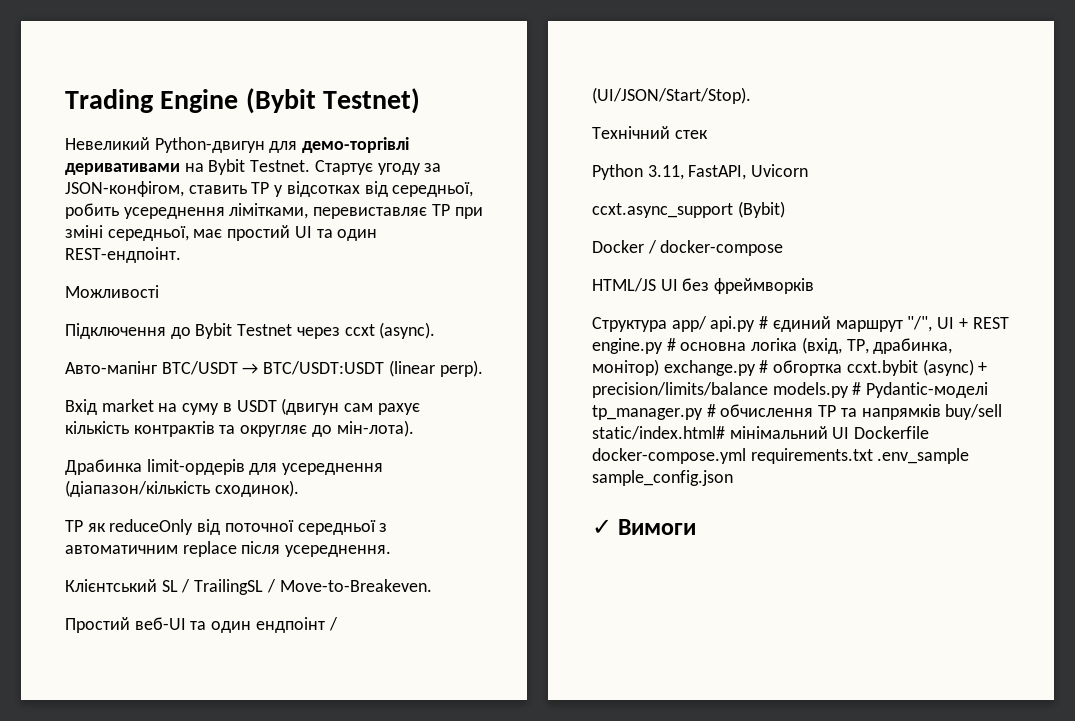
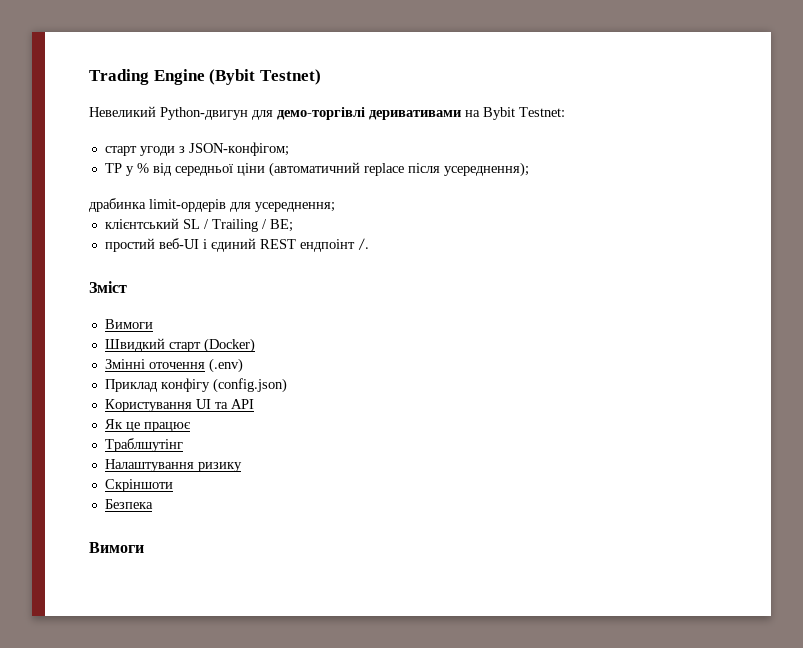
- Невеликий Python-двигун для демо-торгівлі деривативами на Bybit Testnet. Стартує угоду за JSON-конфігом, ставить TP у відсотках від середньої, робить усереднення лімітками, перевиставляє TP при зміні середньої, має простий UI та один REST-ендпоінт.
- Можливості
- Підключення до Bybit Testnet через ccxt (async).
- Авто-мапінг BTC/USDT → BTC/USDT:USDT (linear perp).
- Вхід market на суму в USDT (двигун сам рахує кількість контрактів та округляє до мін-лота).
- Драбинка limit-ордерів для усереднення (діапазон/кількість сходинок).
- TP як reduceOnly від поточної середньої з автоматичним replace після усереднення.
- Клієнтський SL / TrailingSL / Move-to-Breakeven.
- Простий веб-UI та один ендпоінт / (UI/JSON/Start/Stop).
- Технічний стек
- Python 3.11, FastAPI, Uvicorn
- ccxt.async_support (Bybit)
- Docker / docker-compose
- HTML/JS UI без фреймворків
- Структура app/ api.py # єдиний маршрут "/", UI + REST engine.py # основна логіка (вхід, TP, драбинка, монітор) exchange.py # обгортка ccxt.bybit (async) + precision/limits/balance models.py # Pydantic-моделі tp_manager.py # обчислення TP та напрямків buy/sell static/index.html# мінімальний UI Dockerfile docker-compose.yml requirements.txt .env_sample sample_config.json
- ✓ Вимоги
+ Невеликий Python-двигун для демо-торгівлі деривативами на Bybit Testnet:
+ старт угоди з JSON-конфігом;
+ TP у % від середньої ціни (автоматичний replace після усереднення);
+ драбинка limit-ордерів для усереднення;
+ клієнтський SL / Trailing / BE;
+ простий веб-UI і єдиний REST ендпоінт /.
+ Зміст
+ Вимоги
+ Швидкий старт (Docker)
+ Змінні оточення (.env)
+ Приклад конфігу (config.json)
+ Користування UI та API
+ Як це працює
+ Траблшутінг
+ Налаштування ризику
+ Скріншоти
+ Безпека
+ Вимоги

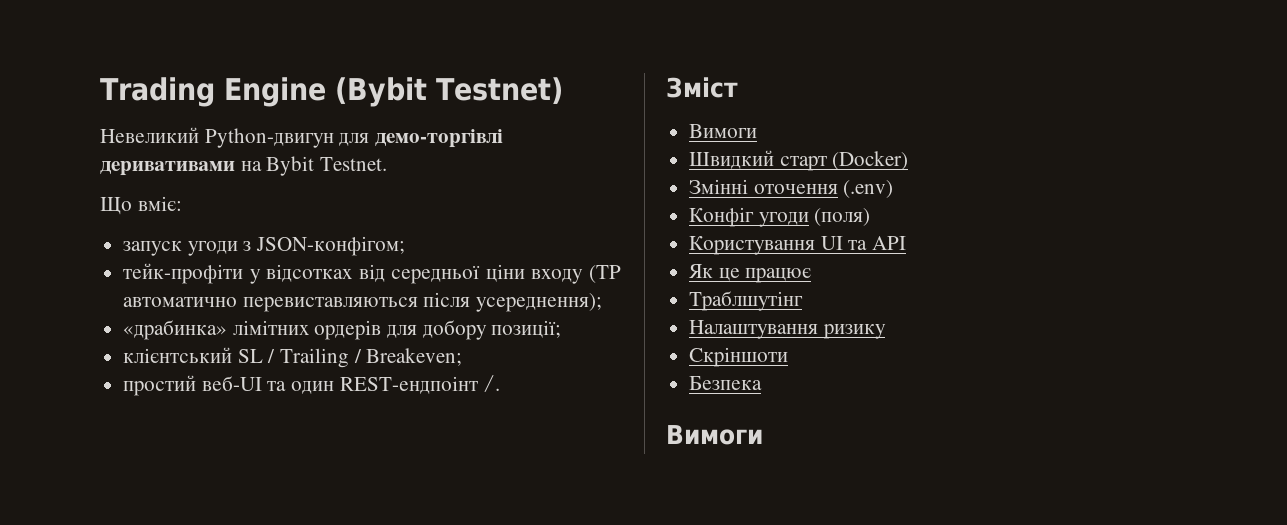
- Невеликий Python-двигун для демо-торгівлі деривативами на Bybit Testnet:
- старт угоди з JSON-конфігом;
+ Невеликий Python-двигун для демо-торгівлі деривативами на Bybit Testnet.
+ Що вміє:
+ запуск угоди з JSON-конфігом;
- TP у % від середньої ціни (автоматичний replace після усереднення);
- драбинка limit-ордерів для усереднення;
+ тейк-профіти у відсотках від середньої ціни входу (TP автоматично перевиставляються після усереднення);
+ «драбинка» лімітних ордерів для добору позиції;
- клієнтський SL / Trailing / BE;
+ клієнтський SL / Trailing / Breakeven;
- простий веб-UI і єдиний REST ендпоінт /.
+ простий веб-UI та один REST-ендпоінт /.
- Приклад конфігу (config.json)
+ Конфіг угоди (поля)

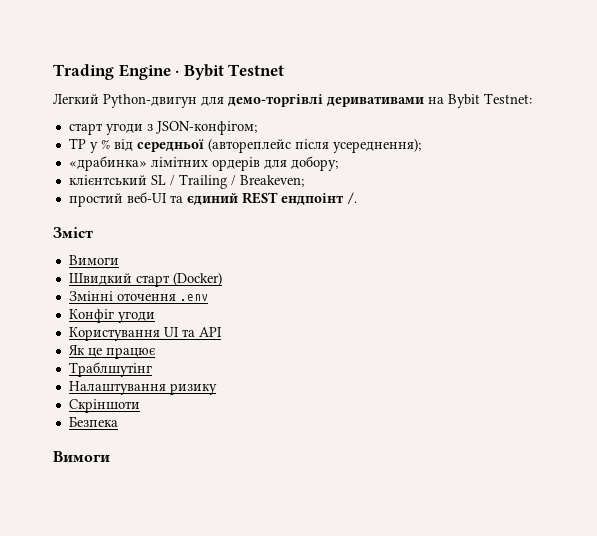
- Trading Engine (Bybit Testnet)
- Невеликий Python-двигун для демо-торгівлі деривативами на Bybit Testnet.
- Що вміє:
- запуск угоди з JSON-конфігом;
+ Trading Engine · Bybit Testnet
+ Легкий Python-двигун для демо-торгівлі деривативами на Bybit Testnet:
+ старт угоди з JSON-конфігом;
- тейк-профіти у відсотках від середньої ціни входу (TP автоматично перевиставляються після усереднення);
+ TP у % від середньої (автореплейс після усереднення);
- «драбинка» лімітних ордерів для добору позиції;
+ «драбинка» лімітних ордерів для добору;
- простий веб-UI та один REST-ендпоінт /.
+ простий веб-UI та єдиний REST ендпоінт /.
- Змінні оточення (.env)
+ Змінні оточення .env
- Конфіг угоди (поля)
+ Конфіг угоди

